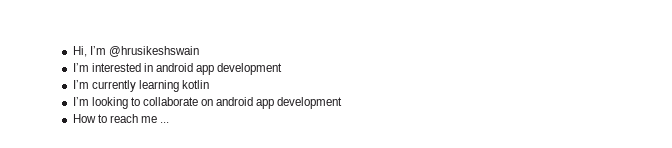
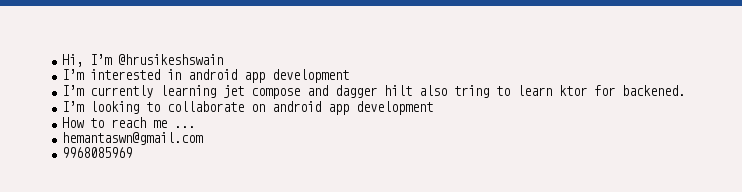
- I’m currently learning kotlin
+ I’m currently learning jet compose and dagger hilt also tring to learn ktor for backened.
+ hemantaswn@gmail.com
+ 9968085969

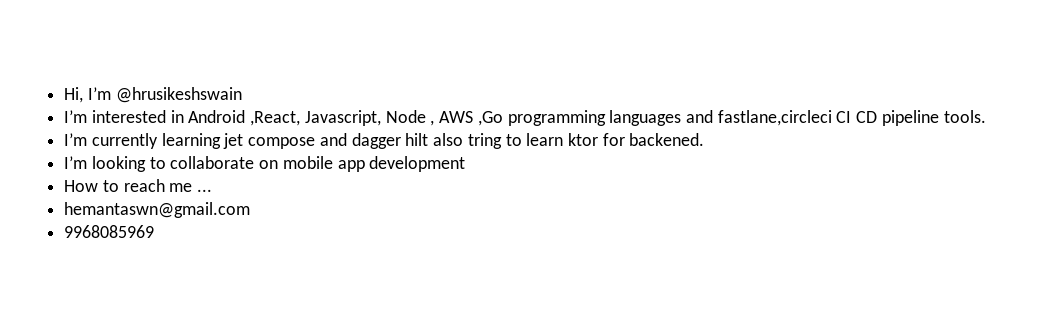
- I’m interested in android app development
+ I’m interested in Android ,React, Javascript, Node , AWS ,Go programming languages and fastlane,circleci CI CD pipeline tools.
- I’m looking to collaborate on android app development
+ I’m looking to collaborate on mobile app development

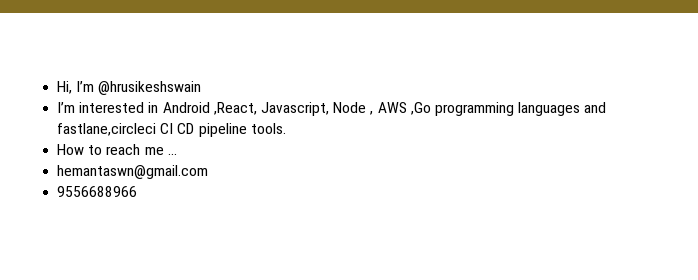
- I’m currently learning jet compose and dagger hilt also tring to learn ktor for backened.
- I’m looking to collaborate on mobile app development
- 9968085969
+ 9556688966

